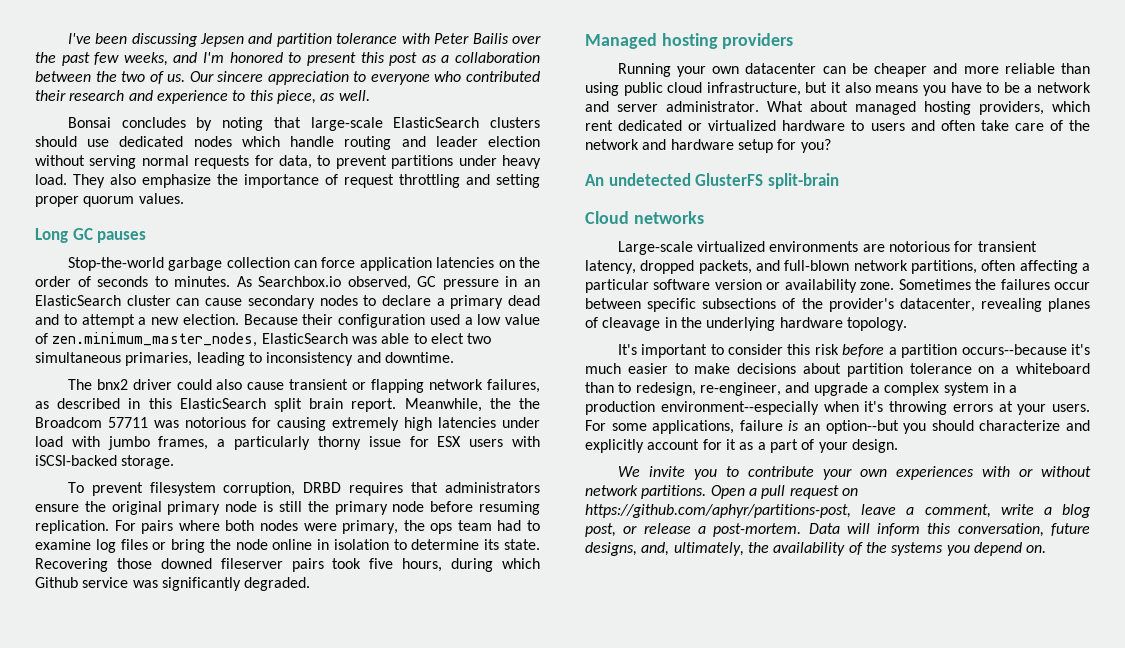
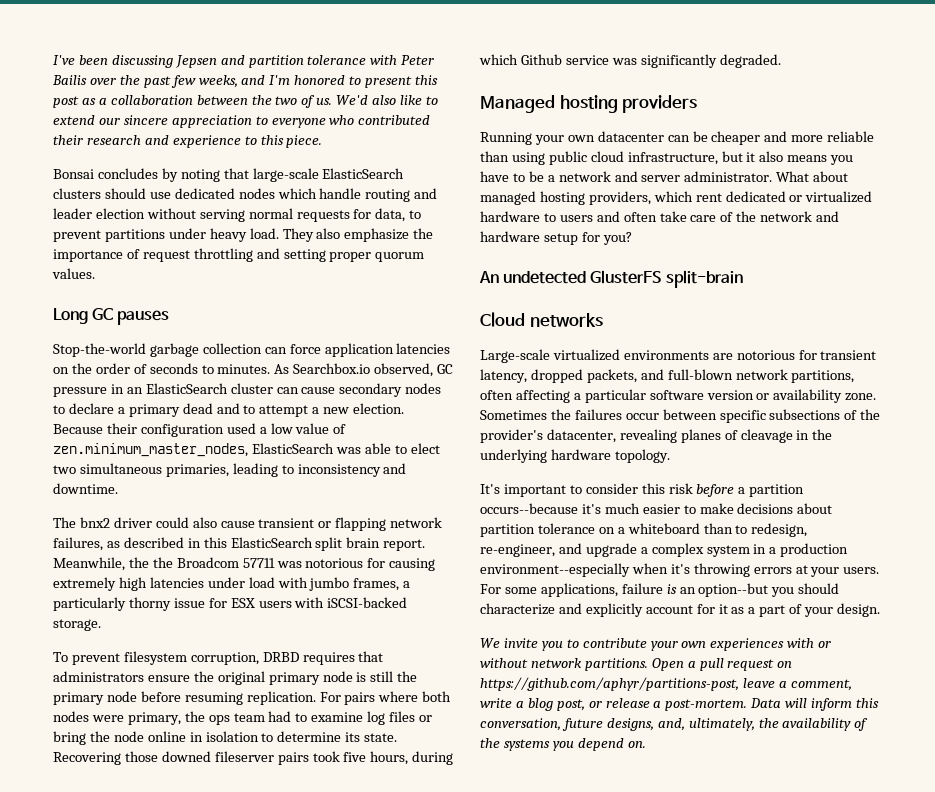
- Our sincere appreciation to everyone who contributed their research and experience to this piece, as well.
+ We'd also like to extend our sincere appreciation to everyone who contributed their research and experience to this piece.

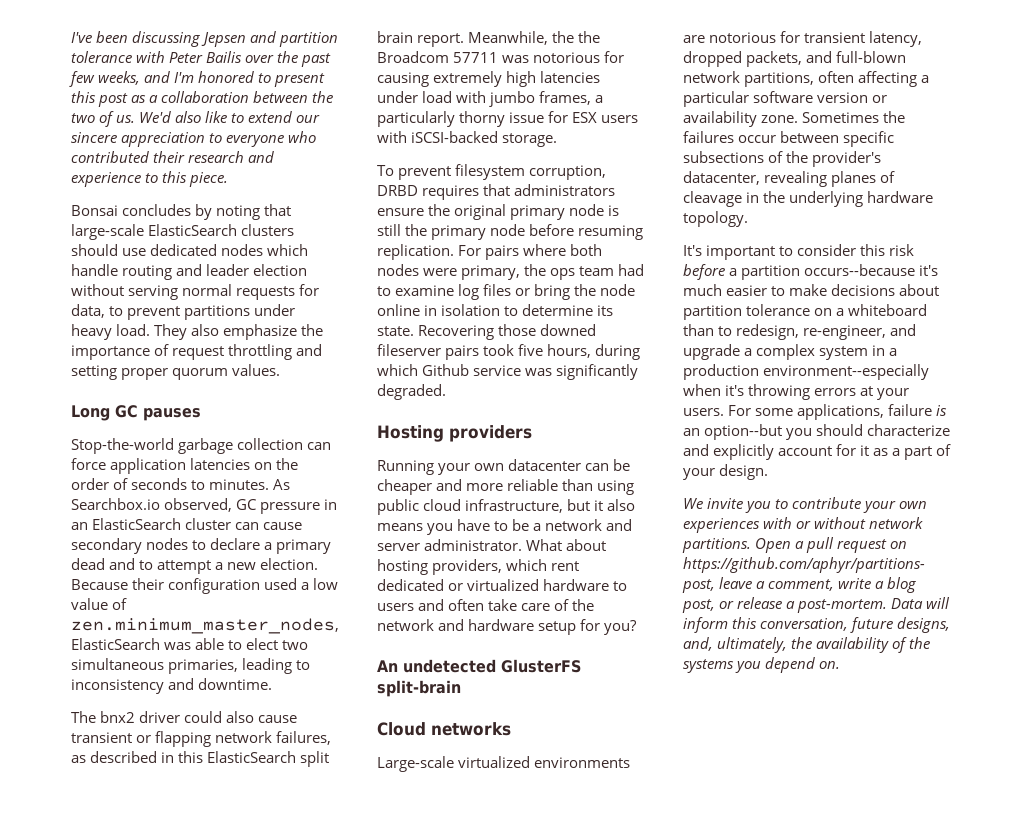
- Managed hosting providers
+ Hosting providers
- What about managed hosting providers, which rent dedicated or virtualized hardware to users and often take care of the network and hardware setup for you?
+ What about hosting providers, which rent dedicated or virtualized hardware to users and often take care of the network and hardware setup for you?

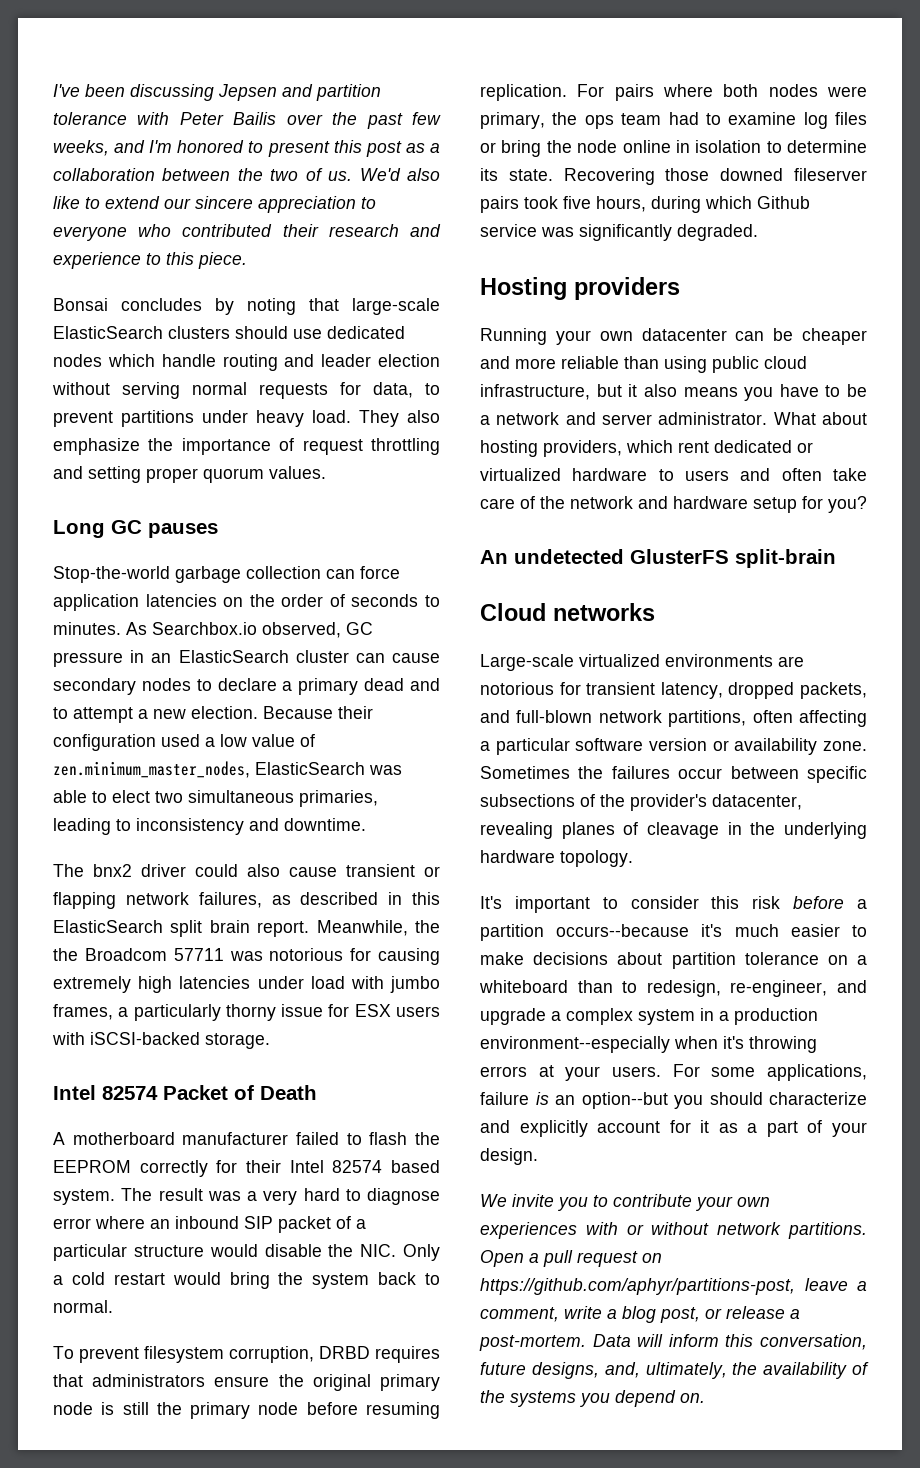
+ Intel 82574 Packet of Death
+ A motherboard manufacturer failed to flash the EEPROM correctly for their Intel 82574 based system. The result was a very hard to diagnose error where an inbound SIP packet of a particular structure would disable the NIC. Only a cold restart would bring the system back to normal.

